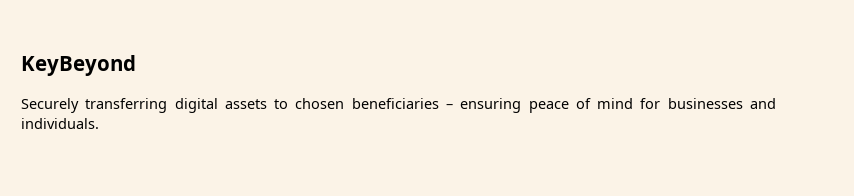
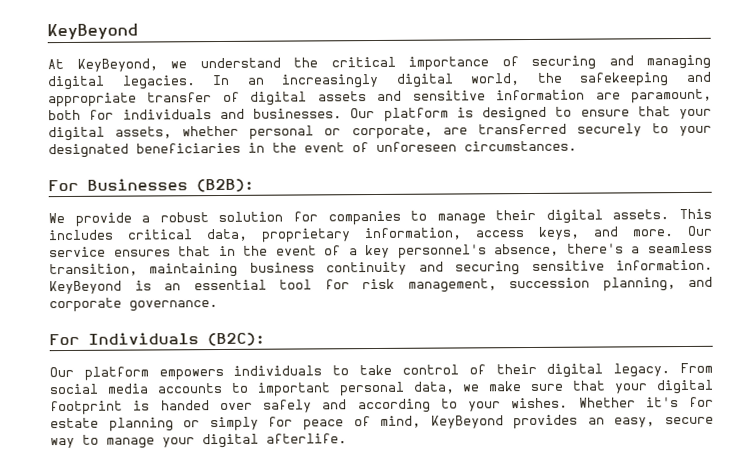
- Securely transferring digital assets to chosen beneficiaries – ensuring peace of mind for businesses and individuals.
+ At KeyBeyond, we understand the critical importance of securing and managing digital legacies. In an increasingly digital world, the safekeeping and appropriate transfer of digital assets and sensitive information are paramount, both for individuals and businesses. Our platform is designed to ensure that your digital assets, whether personal or corporate, are transferred securely to your designated beneficiaries in the event of unforeseen circumstances.
+ For Businesses (B2B):
+ We provide a robust solution for companies to manage their digital assets. This includes critical data, proprietary information, access keys, and more. Our service ensures that in the event of a key personnel's absence, there's a seamless transition, maintaining business continuity and securing sensitive information. KeyBeyond is an essential tool for risk management, succession planning, and corporate governance.
+ For Individuals (B2C):
+ Our platform empowers individuals to take control of their digital legacy. From social media accounts to important personal data, we make sure that your digital footprint is handed over safely and according to your wishes. Whether it's for estate planning or simply for peace of mind, KeyBeyond provides an easy, secure way to manage your digital afterlife.

